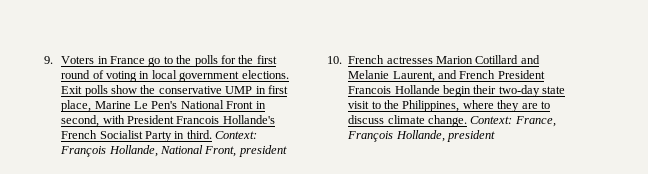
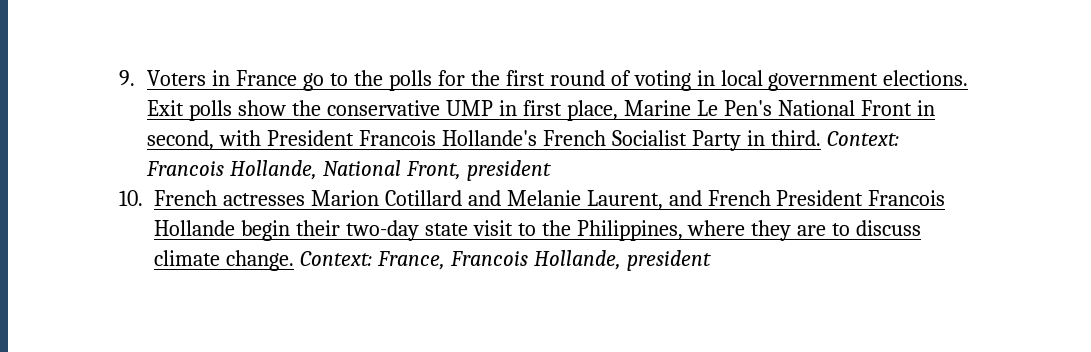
- Context: François Hollande, National Front, president
+ Context: Francois Hollande, National Front, president
- Context: France, François Hollande, president
+ Context: France, Francois Hollande, president

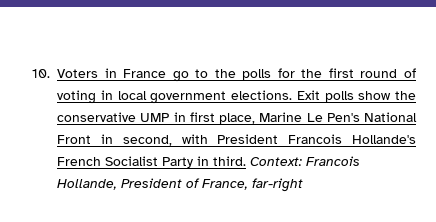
- 9. Voters in France go to the polls for the first round of voting in local government elections.
+ 10. Voters in France go to the polls for the first round of voting in local government elections.
- Context: Francois Hollande, National Front, president
- 10. French actresses Marion Cotillard and Melanie Laurent, and French President Francois Hollande begin their two-day state visit to the Philippines, where they are to discuss climate change. Context: France, Francois Hollande, president
+ Context: Francois Hollande, President of France, far-right

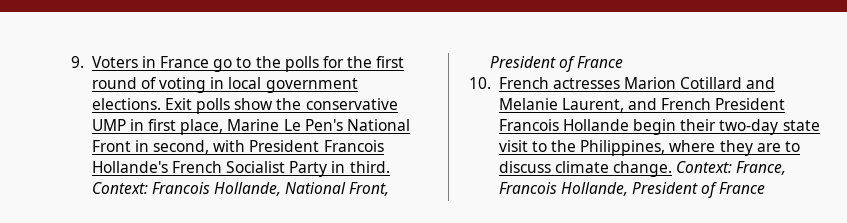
- 10. Voters in France go to the polls for the first round of voting in local government elections.
+ 9. Voters in France go to the polls for the first round of voting in local government elections.
- Context: Francois Hollande, President of France, far-right
+ Context: Francois Hollande, National Front, President of France
+ 10. French actresses Marion Cotillard and Melanie Laurent, and French President Francois Hollande begin their two-day state visit to the Philippines, where they are to discuss climate change. Context: France, Francois Hollande, President of France

